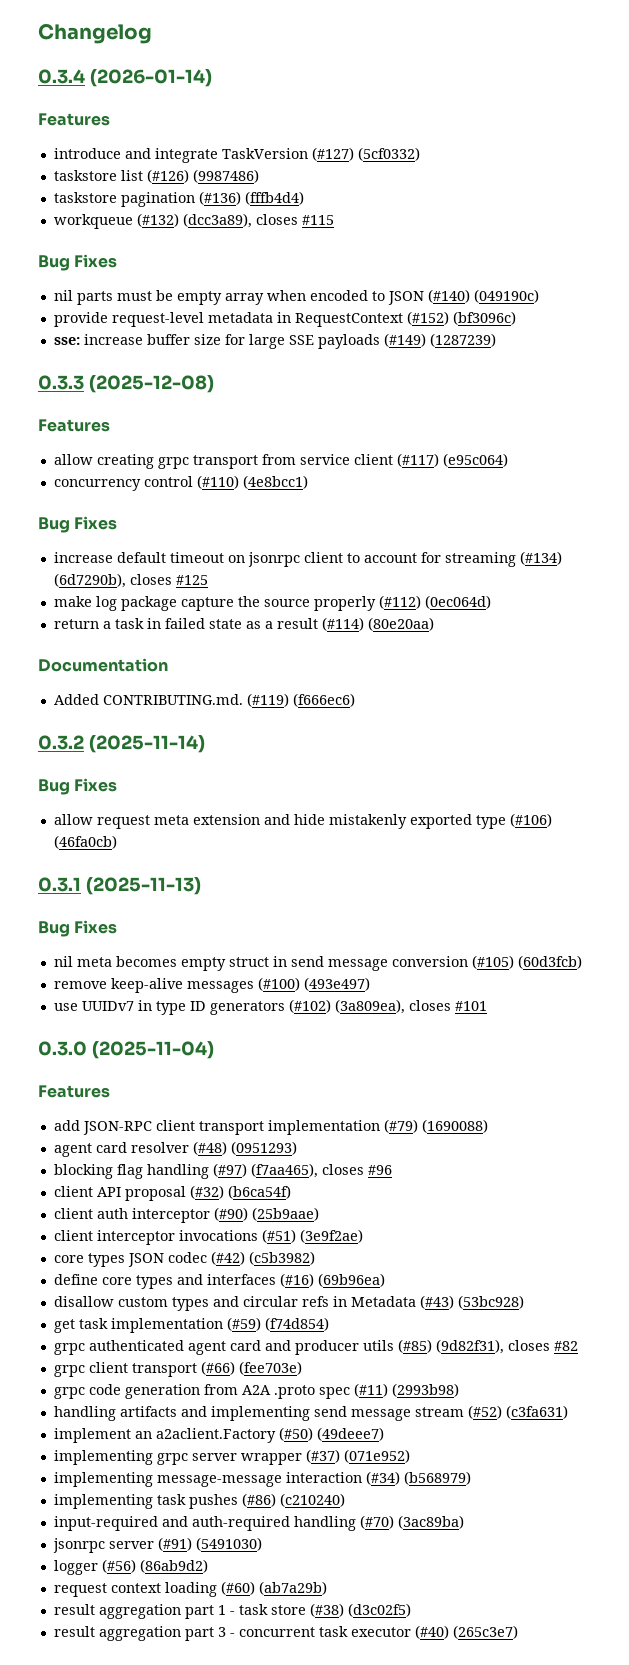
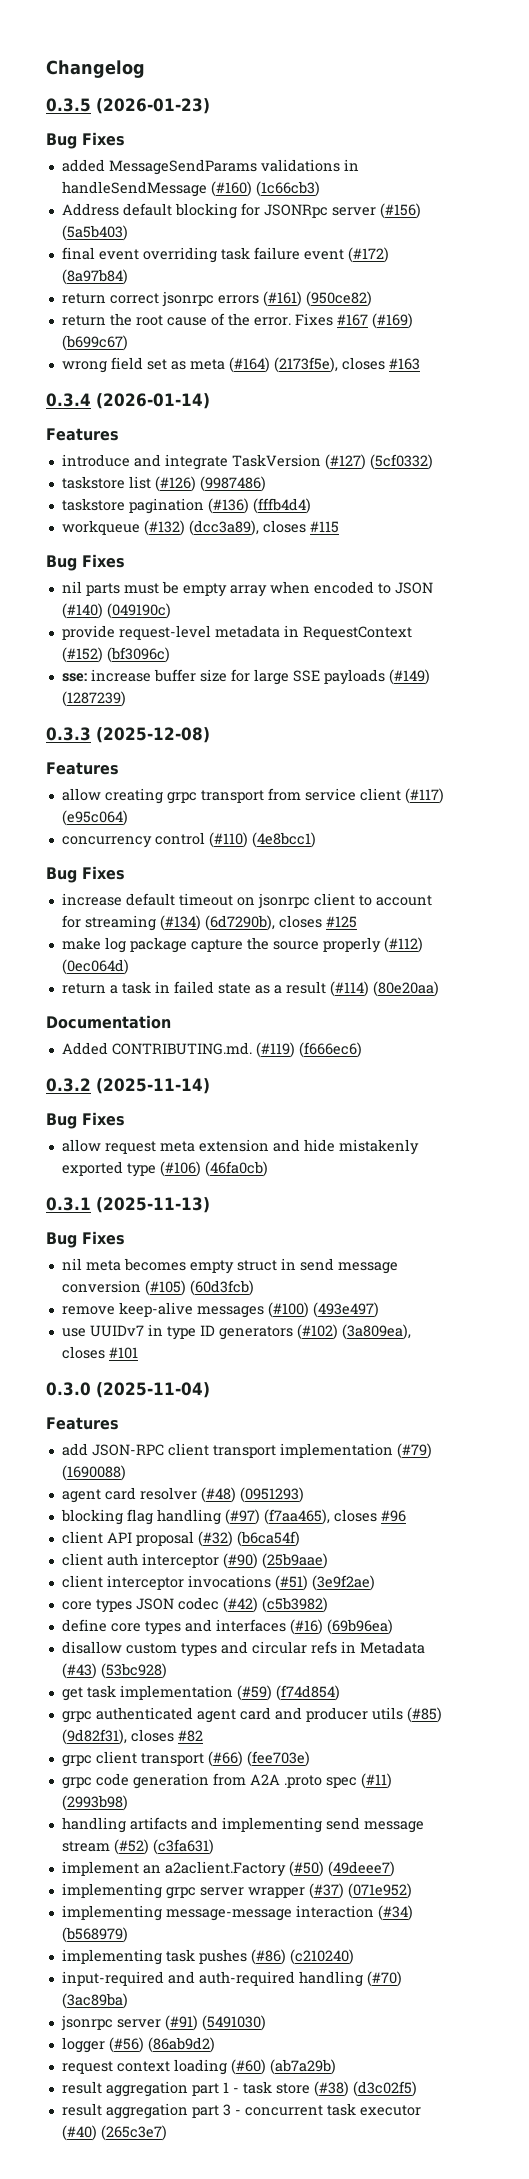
+ 0.3.5 (2026-01-23)
+ Bug Fixes
+ added MessageSendParams validations in handleSendMessage (#160) (1c66cb3)
+ Address default blocking for JSONRpc server (#156) (5a5b403)
+ final event overriding task failure event (#172) (8a97b84)
+ return correct jsonrpc errors (#161) (950ce82)
+ return the root cause of the error. Fixes #167 (#169) (b699c67)
+ wrong field set as meta (#164) (2173f5e), closes #163

